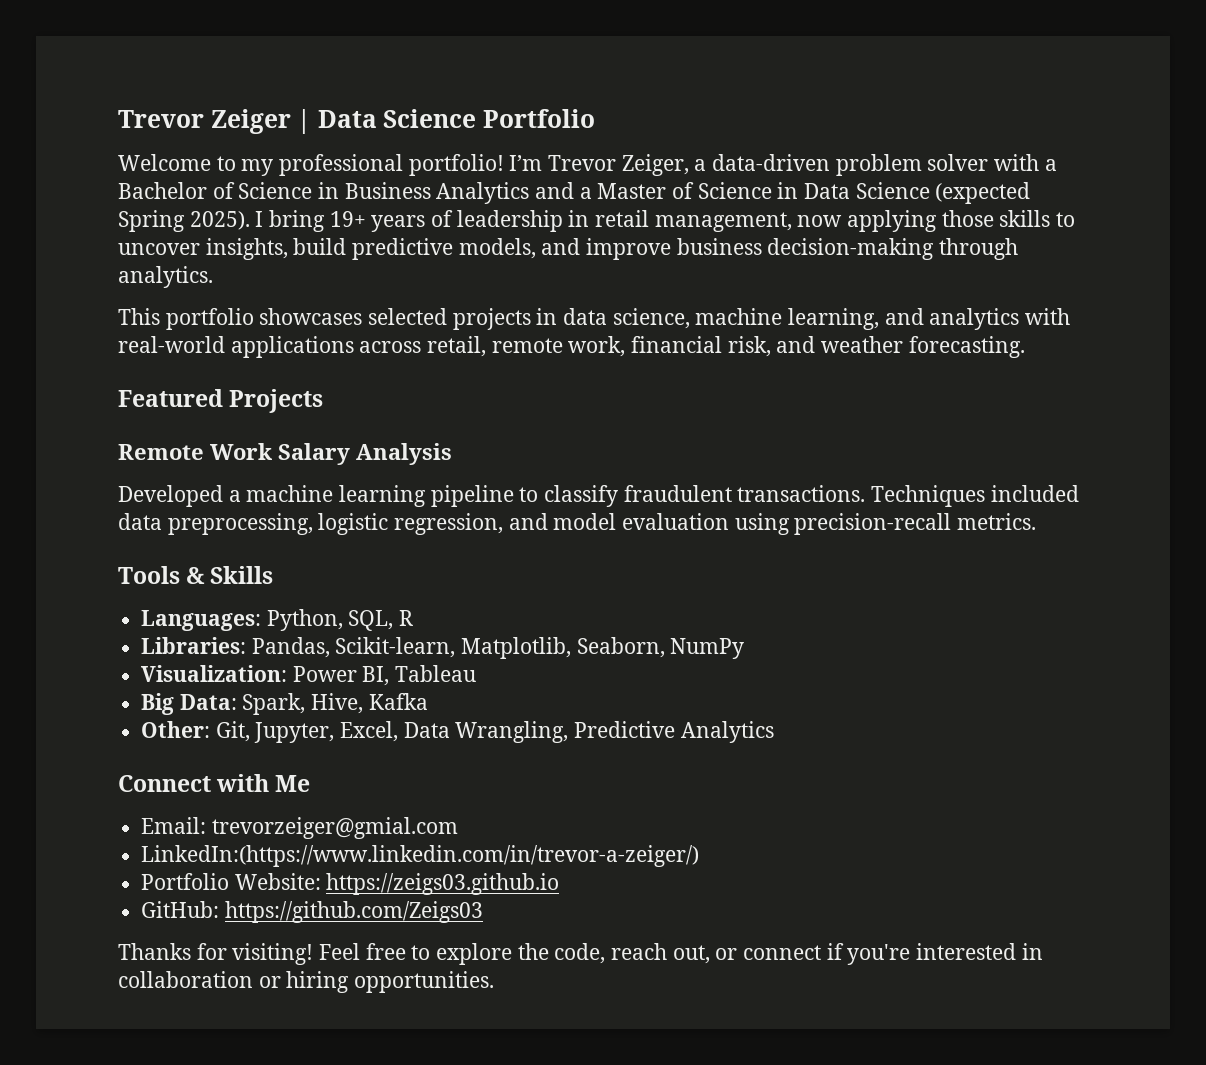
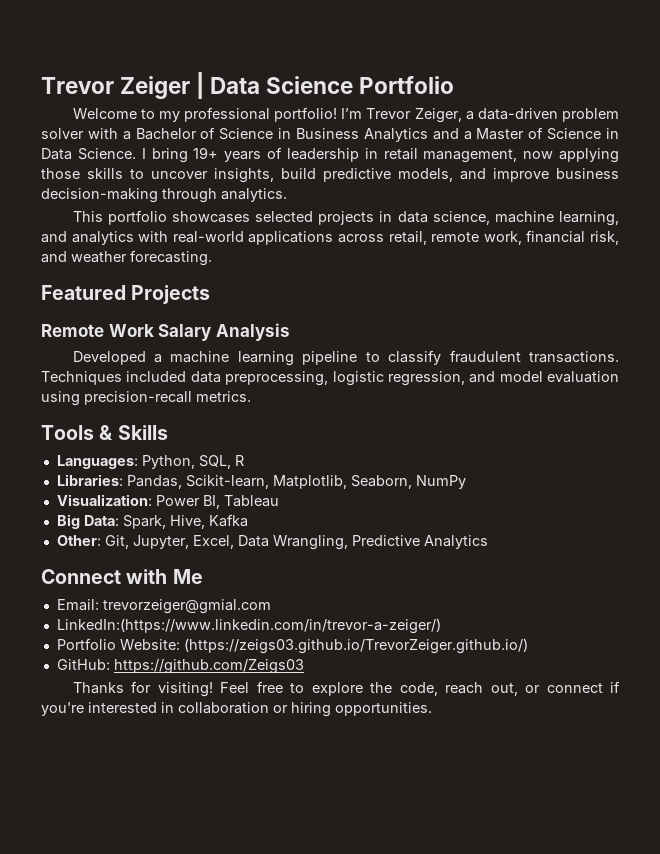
- I’m Trevor Zeiger, a data-driven problem solver with a Bachelor of Science in Business Analytics and a Master of Science in Data Science (expected Spring 2025).
+ I’m Trevor Zeiger, a data-driven problem solver with a Bachelor of Science in Business Analytics and a Master of Science in Data Science.
- Portfolio Website: https://zeigs03.github.io
+ Portfolio Website: (https://zeigs03.github.io/TrevorZeiger.github.io/)

